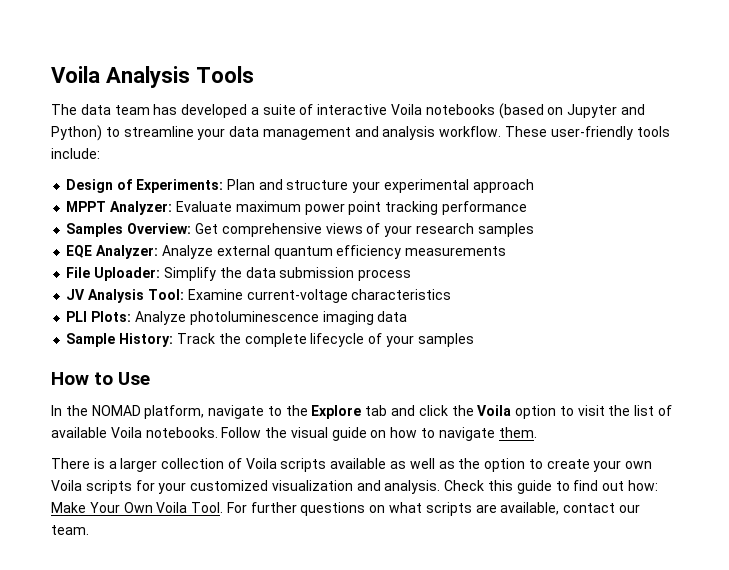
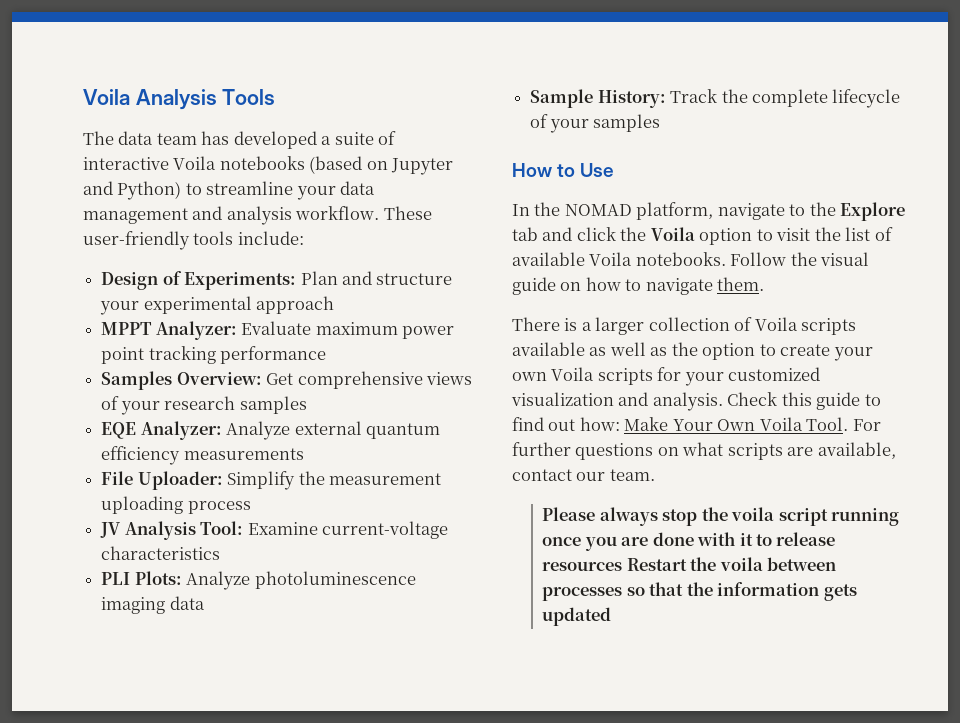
- File Uploader: Simplify the data submission process
+ File Uploader: Simplify the measurement uploading process
+ Please always stop the voila script running once you are done with it to release resources Restart the voila between processes so that the information gets updated

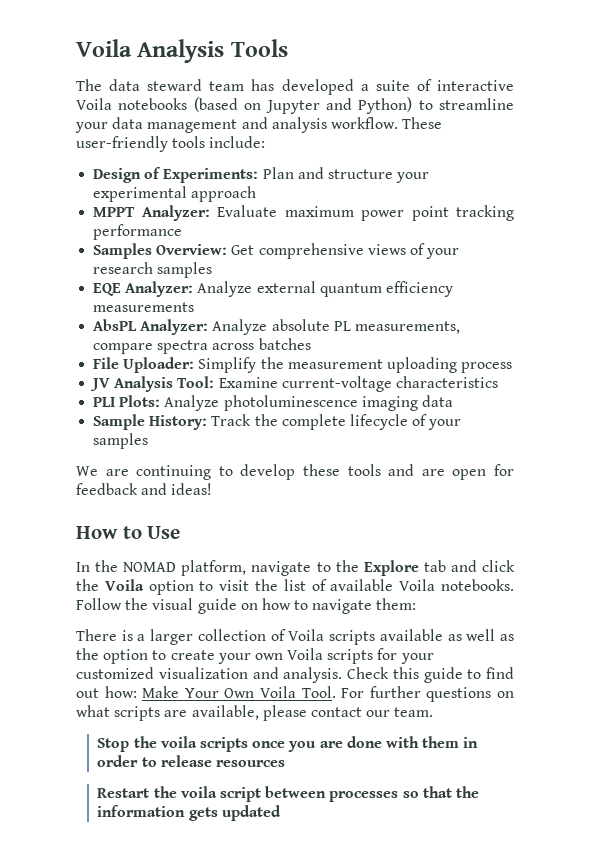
- The data team has developed a suite of interactive Voila notebooks (based on Jupyter and Python) to streamline your data management and analysis workflow.
+ The data steward team has developed a suite of interactive Voila notebooks (based on Jupyter and Python) to streamline your data management and analysis workflow.
+ AbsPL Analyzer: Analyze absolute PL measurements, compare spectra across batches
+ We are continuing to develop these tools and are open for feedback and ideas!
- Follow the visual guide on how to navigate them.
+ Follow the visual guide on how to navigate them:
- For further questions on what scripts are available, contact our team.
+ For further questions on what scripts are available, please contact our team.
- Please always stop the voila script running once you are done with it to release resources Restart the voila between processes so that the information gets updated
+ Stop the voila scripts once you are done with them in order to release resources
+ Restart the voila script between processes so that the information gets updated

